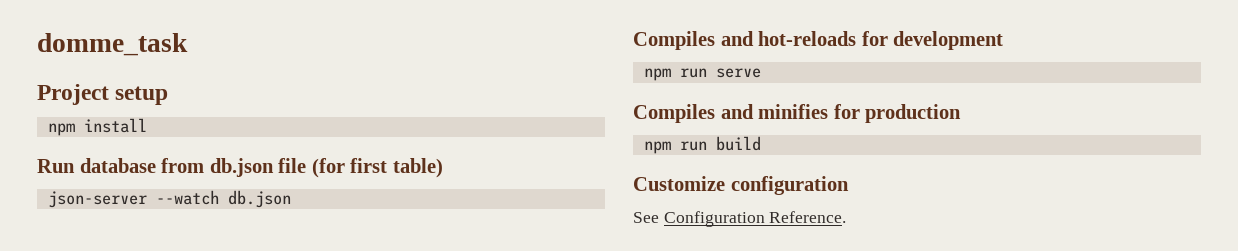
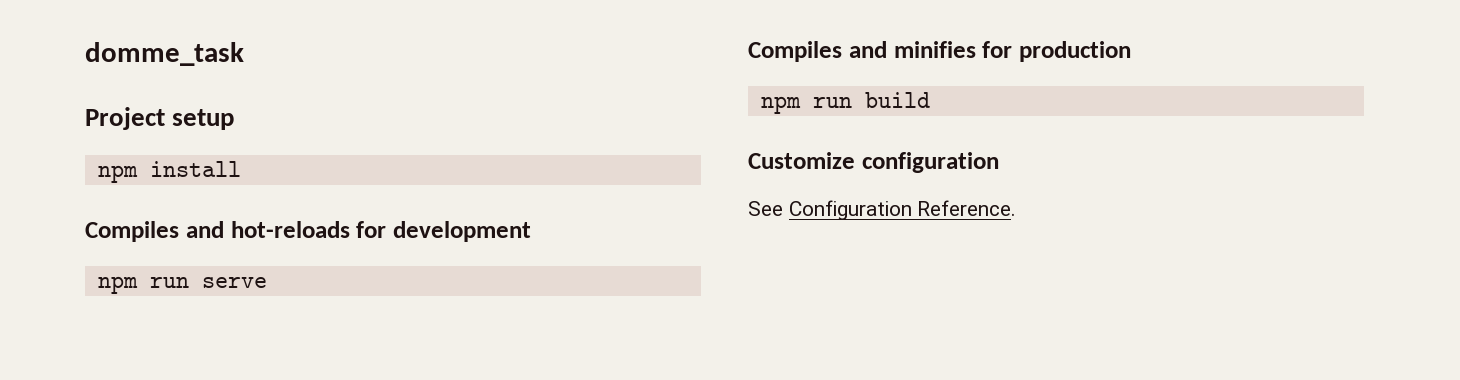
- Run database from db.json file (for first table)
- json-server --watch db.json

